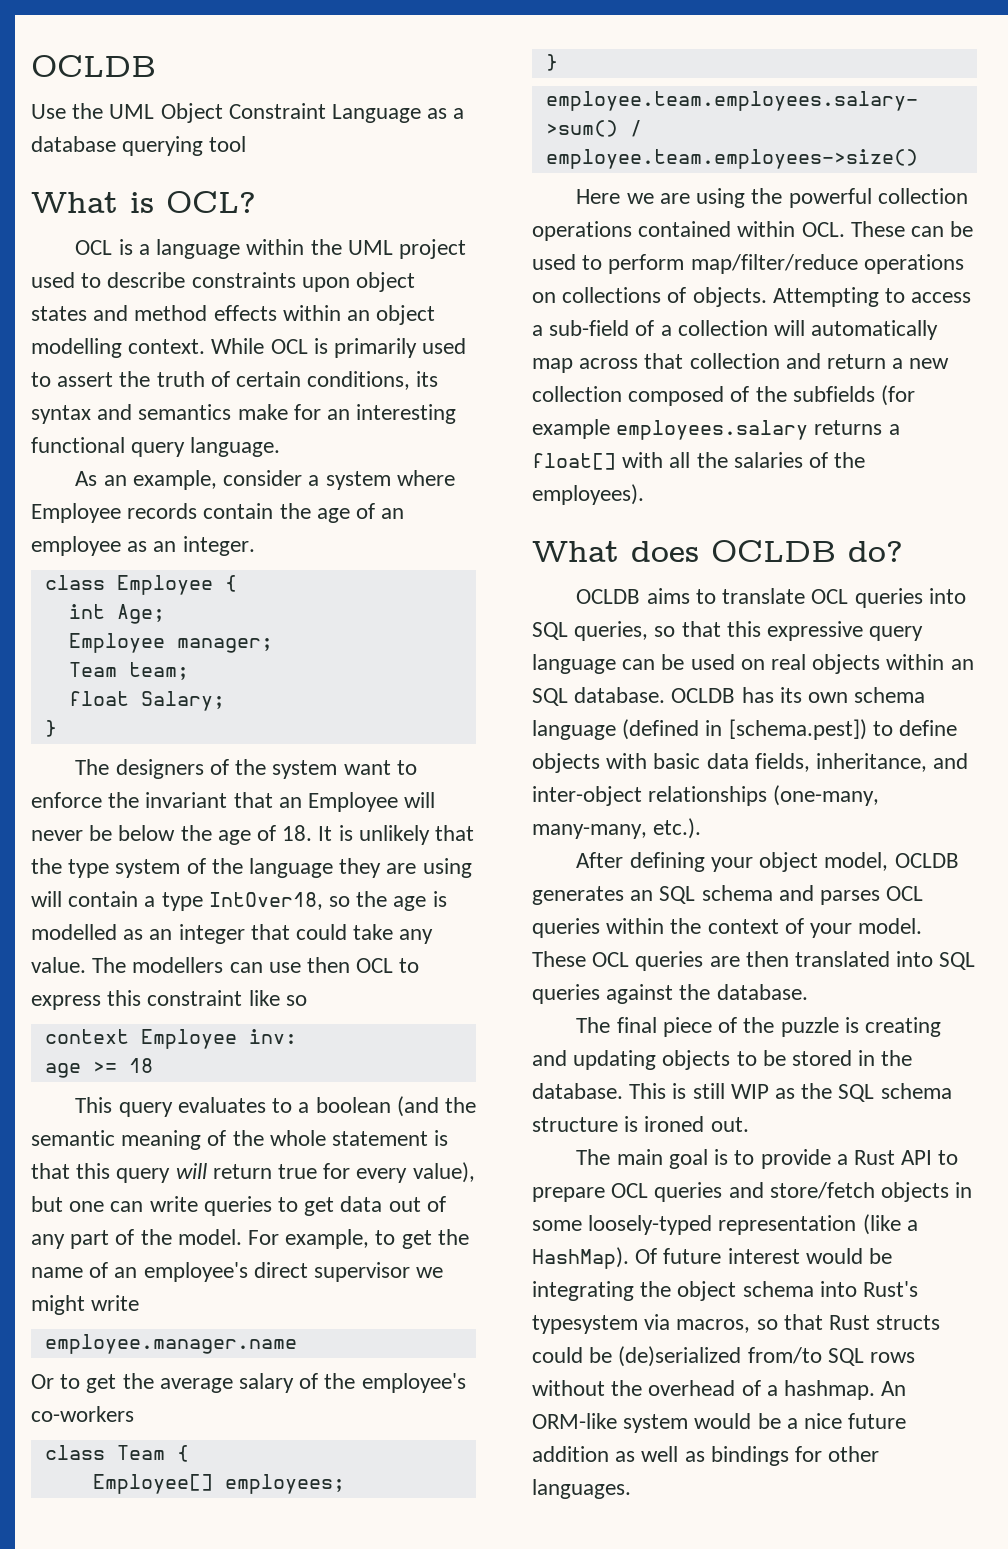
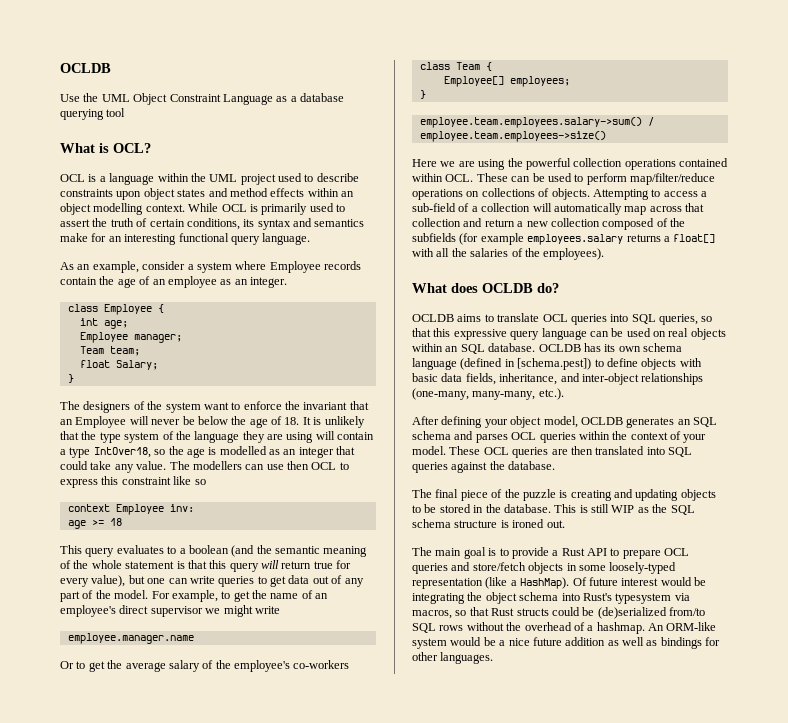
- int Age;
+ int age;

